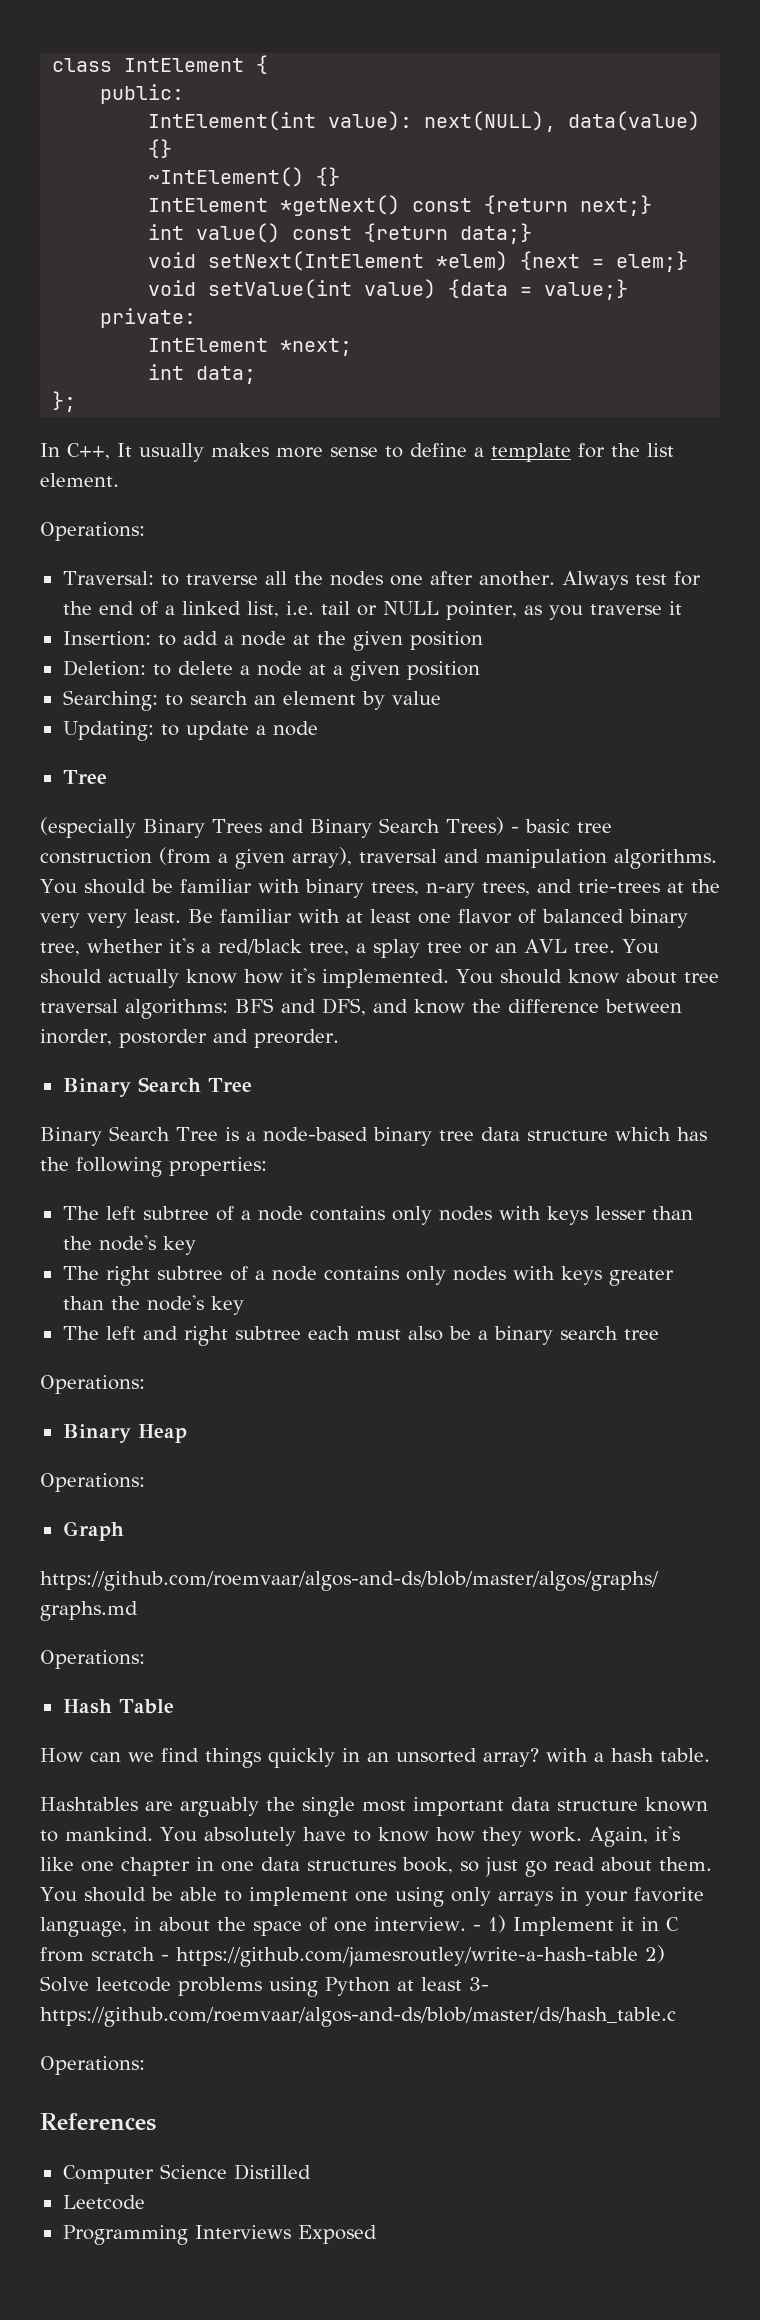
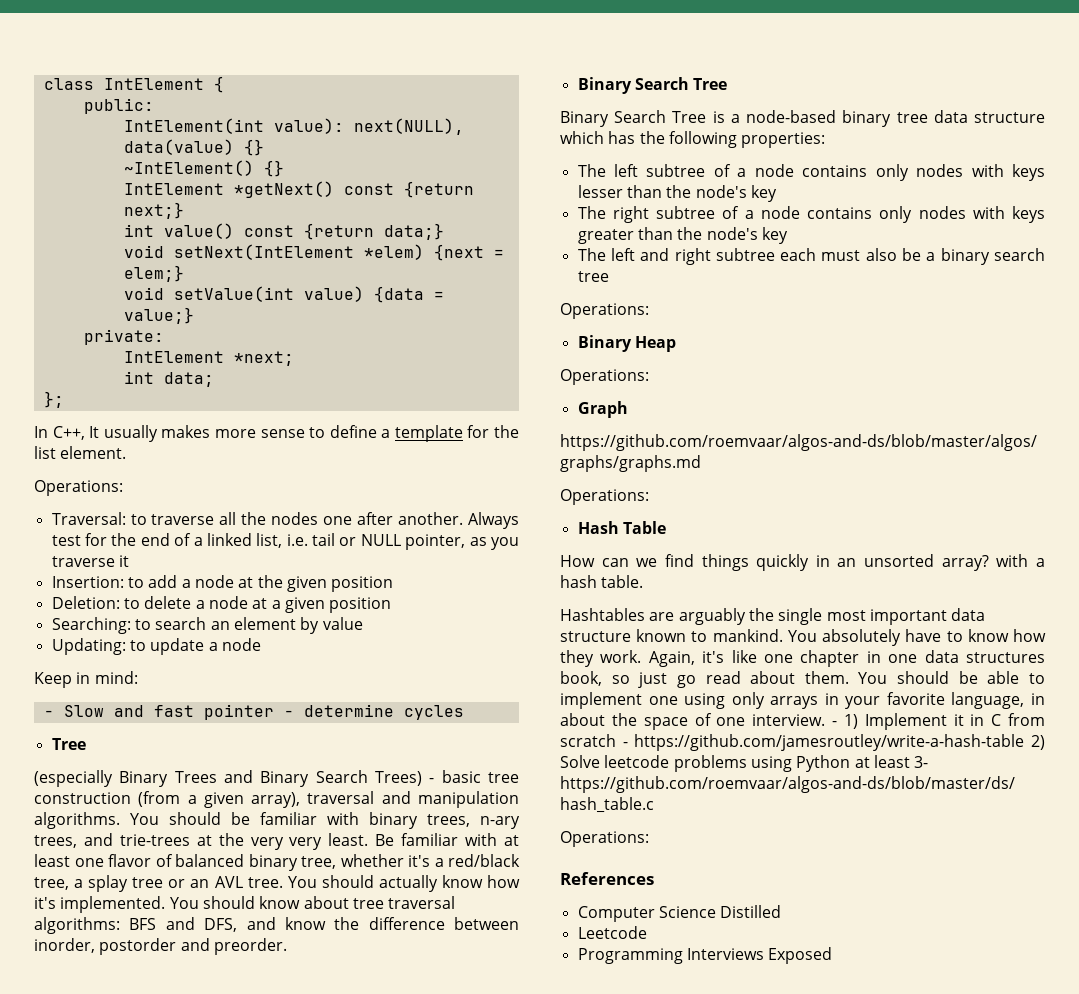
+ Keep in mind:
+ - Slow and fast pointer - determine cycles

